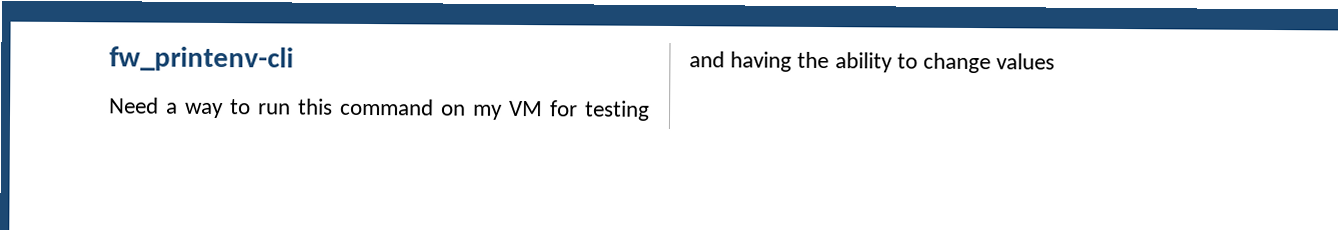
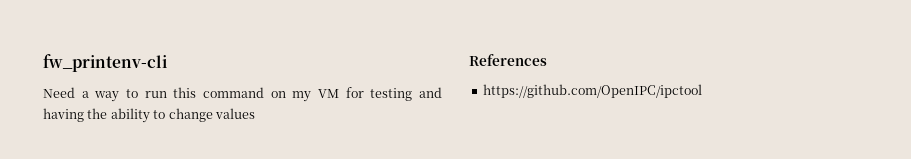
+ References
+ https://github.com/OpenIPC/ipctool

